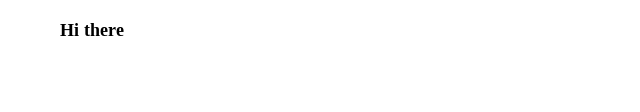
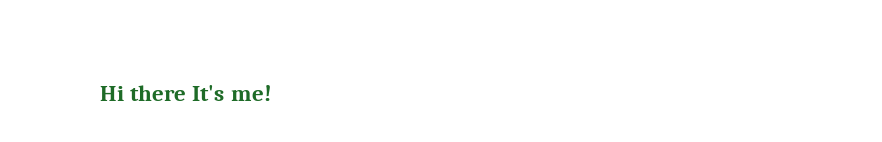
- Hi there
+ Hi there It's me!

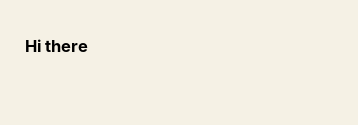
- Hi there It's me!
+ Hi there

